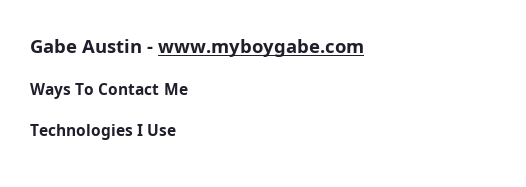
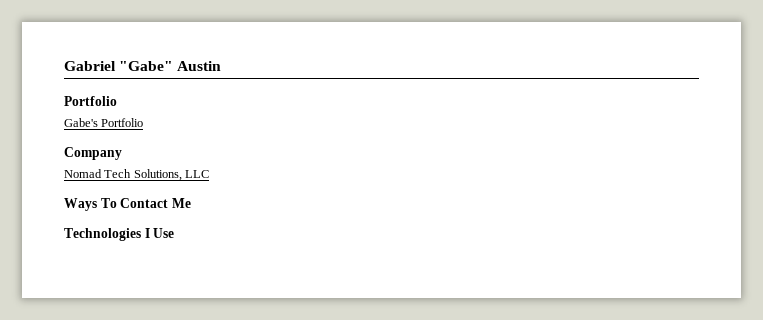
- Gabe Austin - www.myboygabe.com
+ Gabriel "Gabe" Austin
+ Portfolio
+ Gabe's Portfolio
+ Company
+ Nomad Tech Solutions, LLC

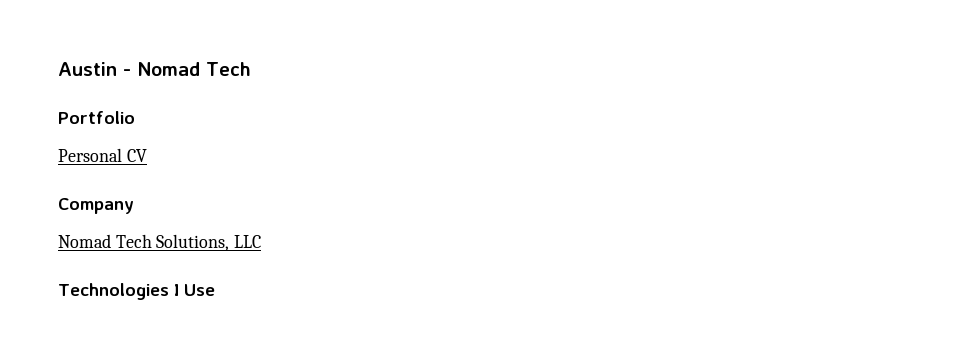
- Gabriel "Gabe" Austin
+ Austin - Nomad Tech
  Portfolio
- Gabe's Portfolio
+ Personal CV
- Ways To Contact Me

